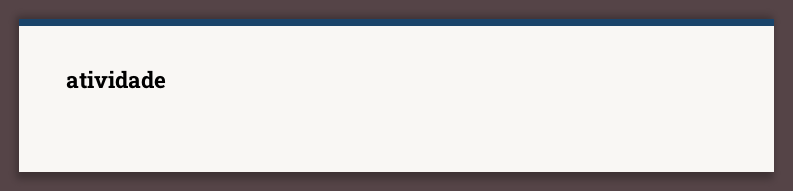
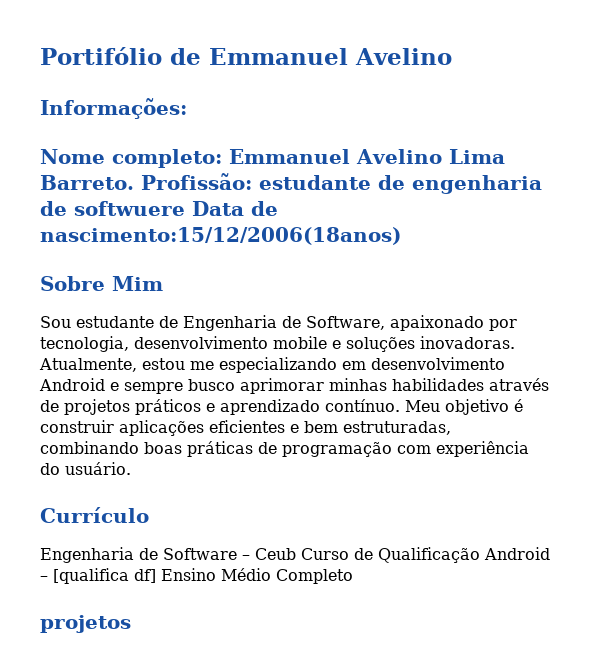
- atividade
+ Portifólio de Emmanuel Avelino
+ Informações:
+ Nome completo: Emmanuel Avelino Lima Barreto. Profissão: estudante de engenharia de softwuere Data de nascimento:15/12/2006(18anos)
+ Sobre Mim
+ Sou estudante de Engenharia de Software, apaixonado por tecnologia, desenvolvimento mobile e soluções inovadoras. Atualmente, estou me especializando em desenvolvimento Android e sempre busco aprimorar minhas habilidades através de projetos práticos e aprendizado contínuo. Meu objetivo é construir aplicações eficientes e bem estruturadas, combinando boas práticas de programação com experiência do usuário.
+ Currículo
+ Engenharia de Software – Ceub Curso de Qualificação Android – [qualifica df] Ensino Médio Completo
+ projetos

